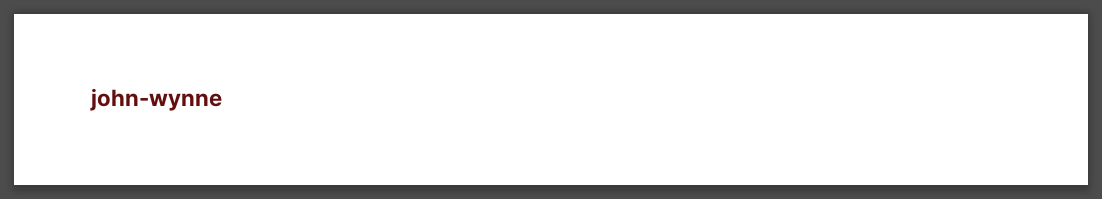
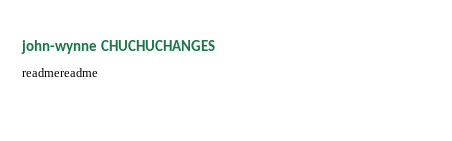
- john-wynne
+ john-wynne CHUCHUCHANGES
+ readmereadme

